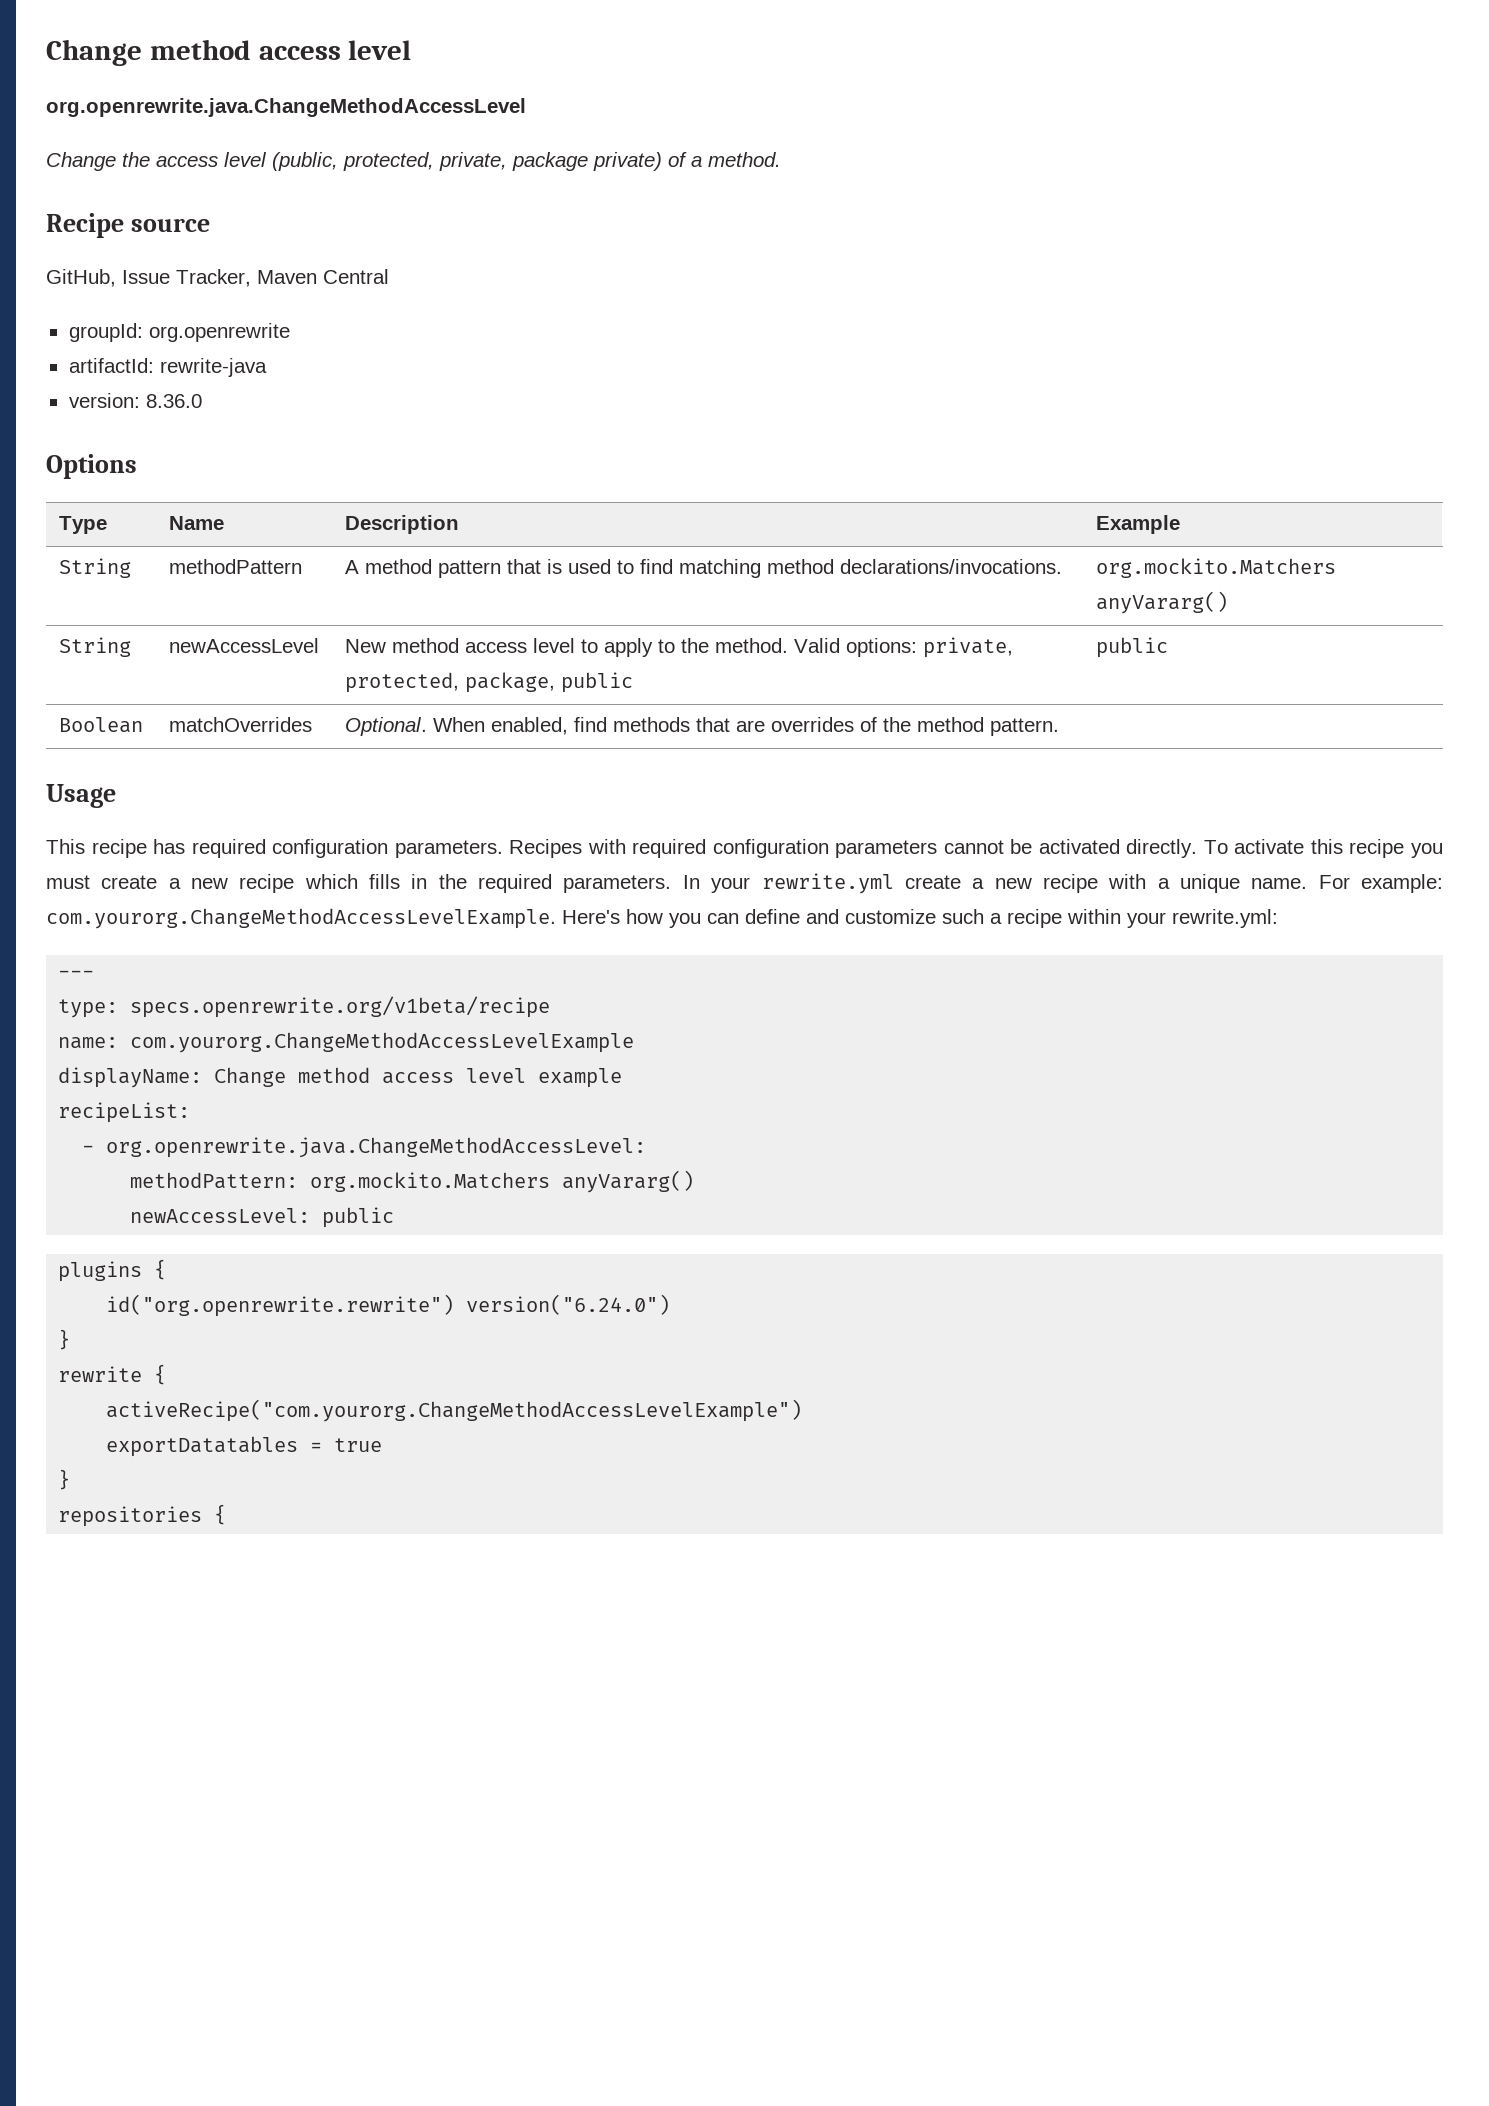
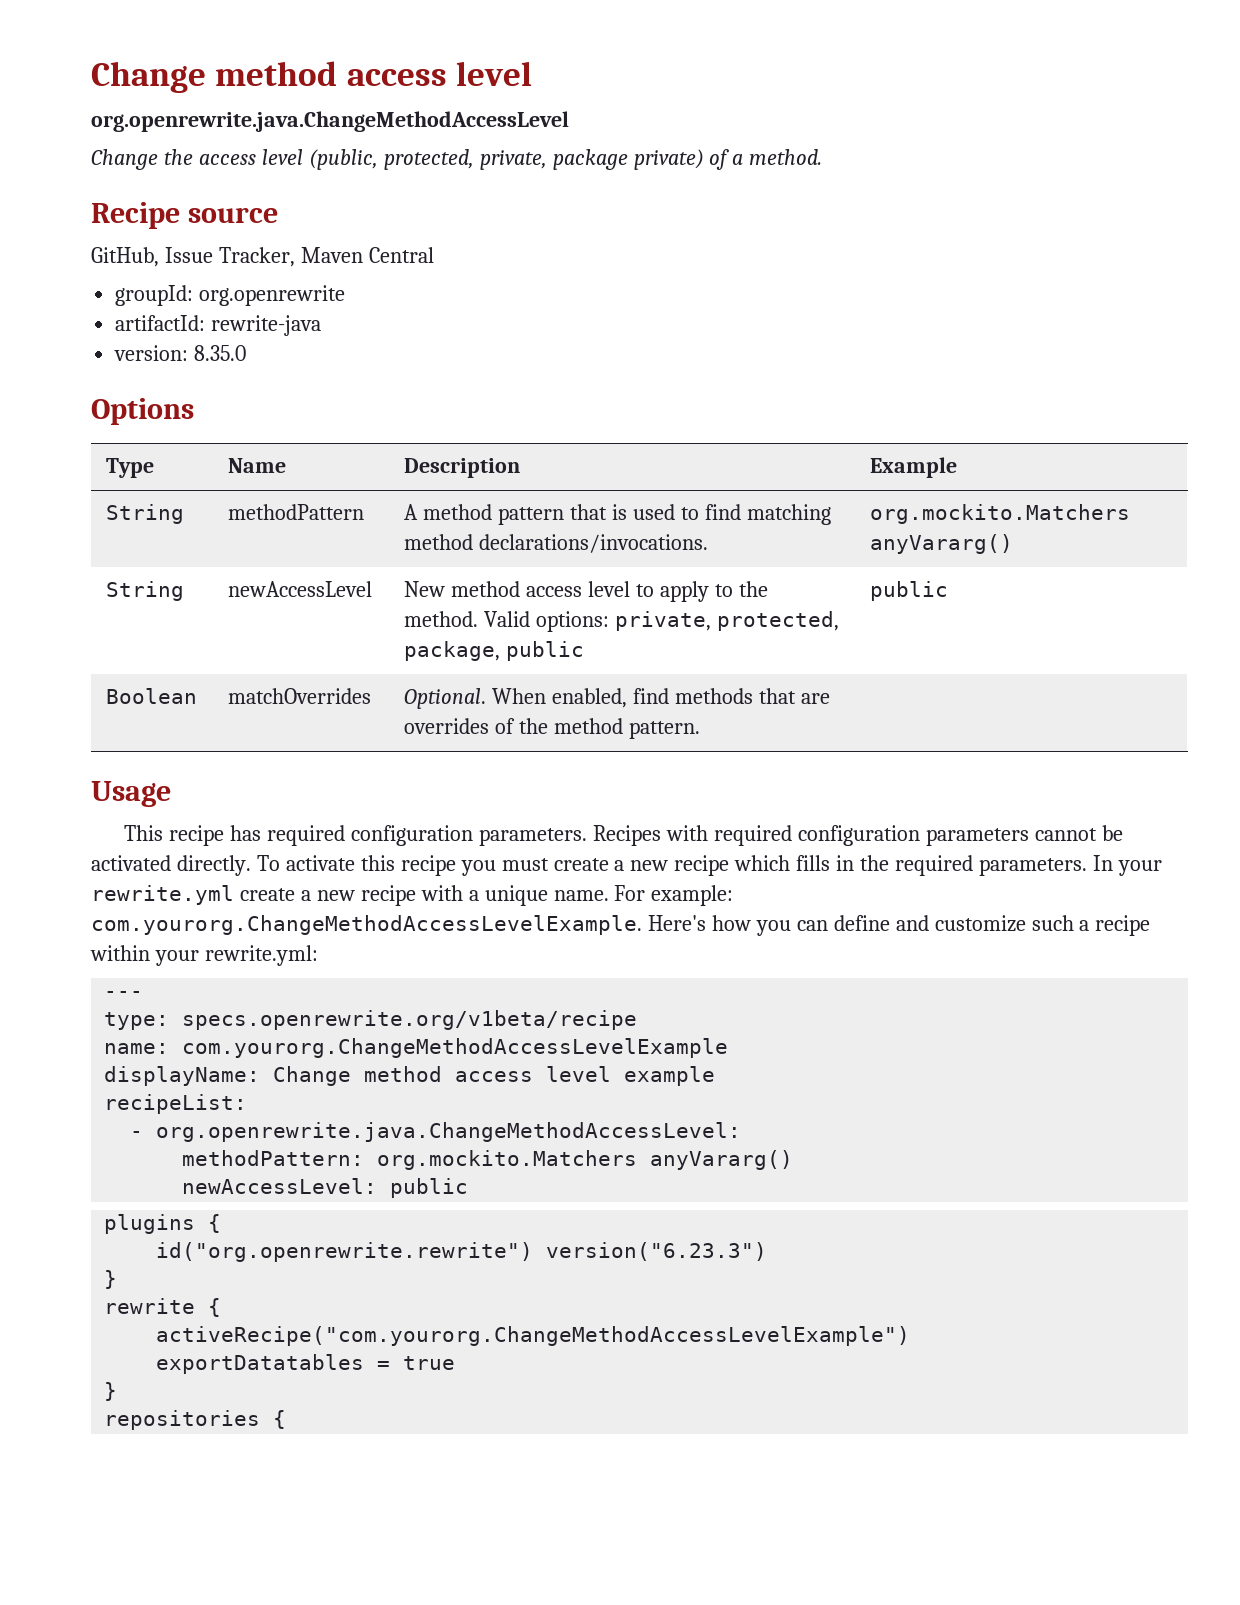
- version: 8.36.0
+ version: 8.35.0
- id("org.openrewrite.rewrite") version("6.24.0")
+ id("org.openrewrite.rewrite") version("6.23.3")

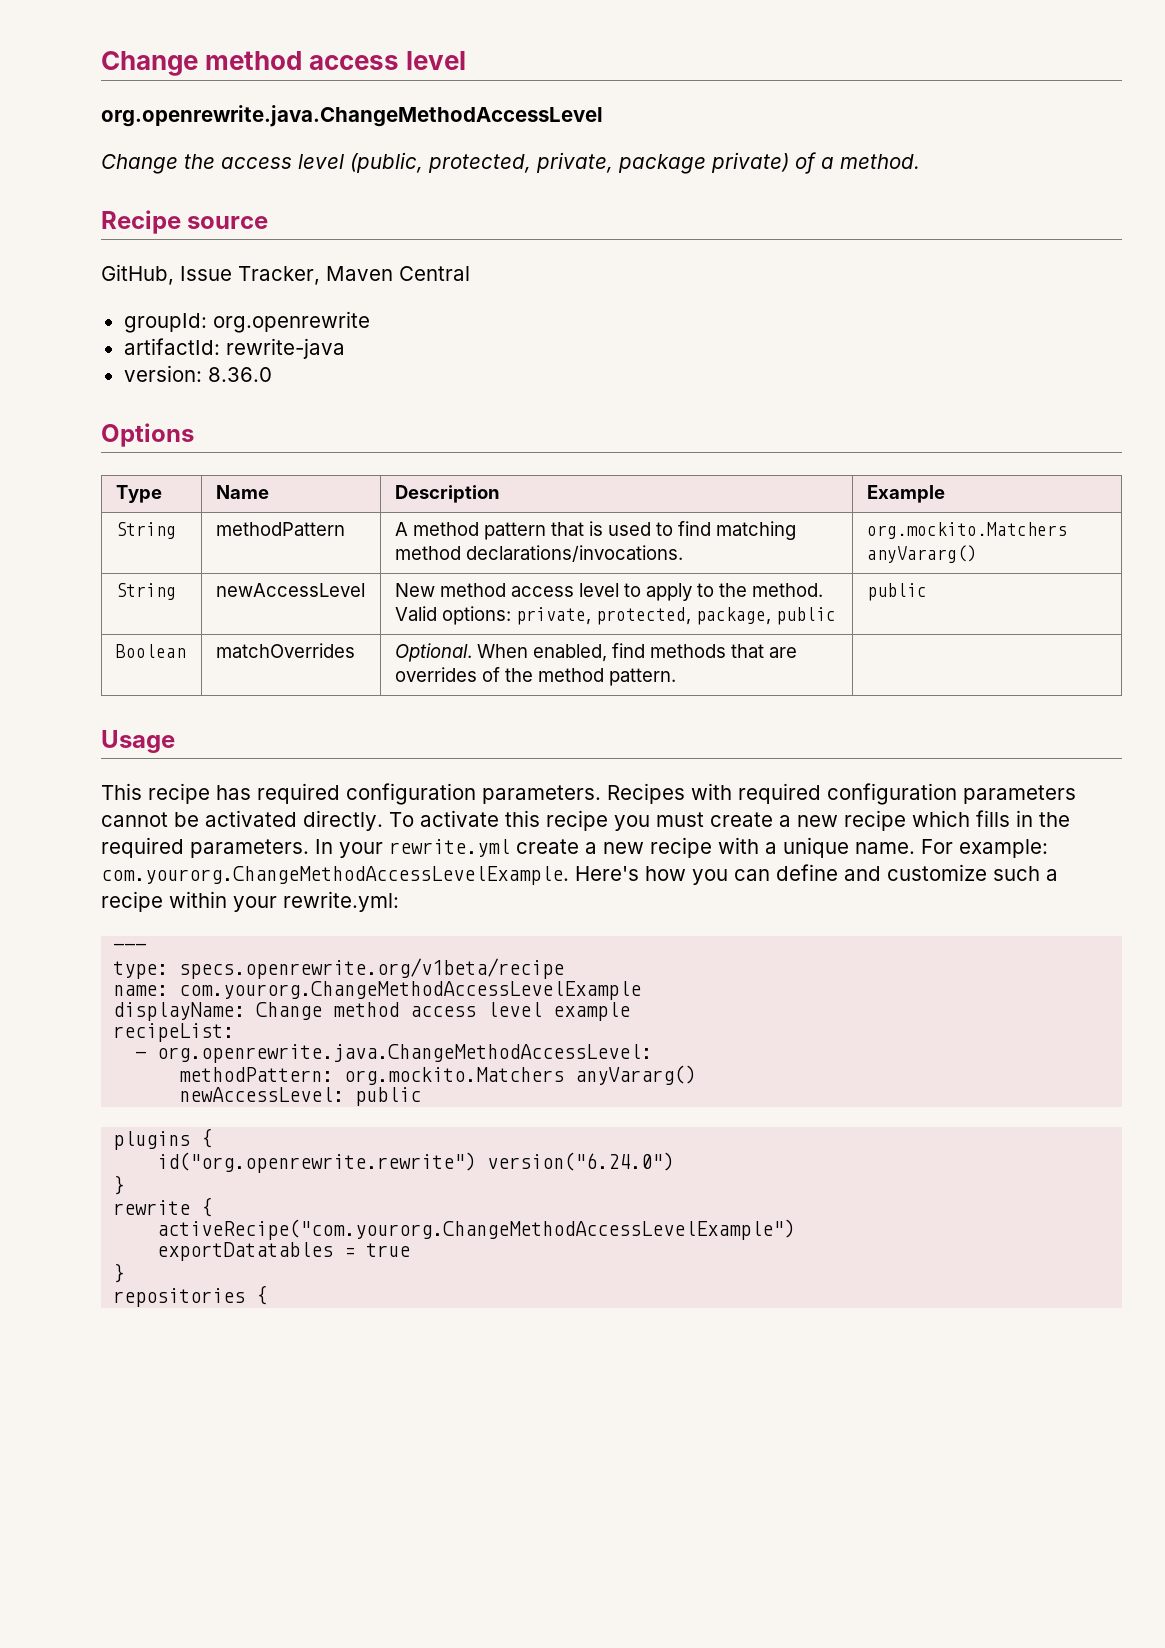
- version: 8.35.0
+ version: 8.36.0
- id("org.openrewrite.rewrite") version("6.23.3")
+ id("org.openrewrite.rewrite") version("6.24.0")

